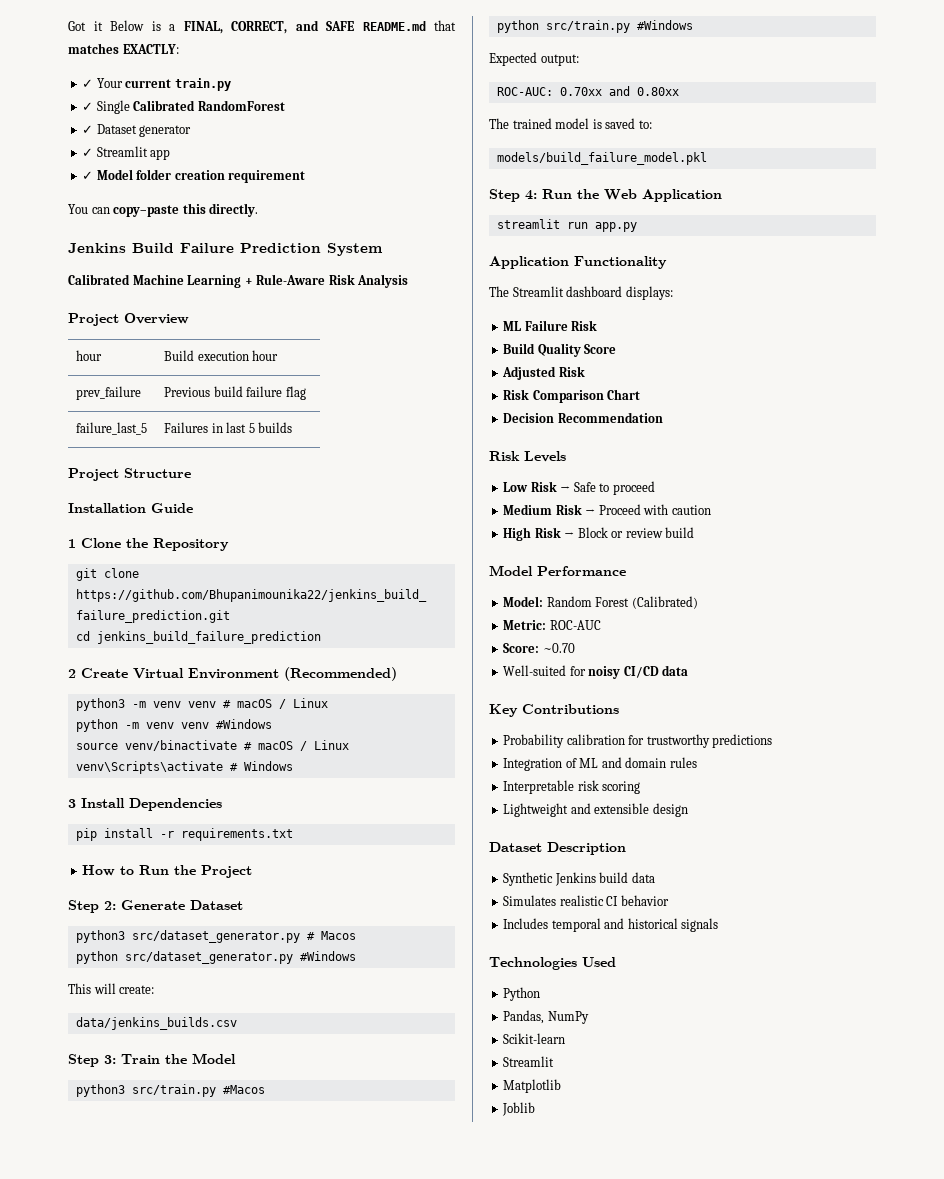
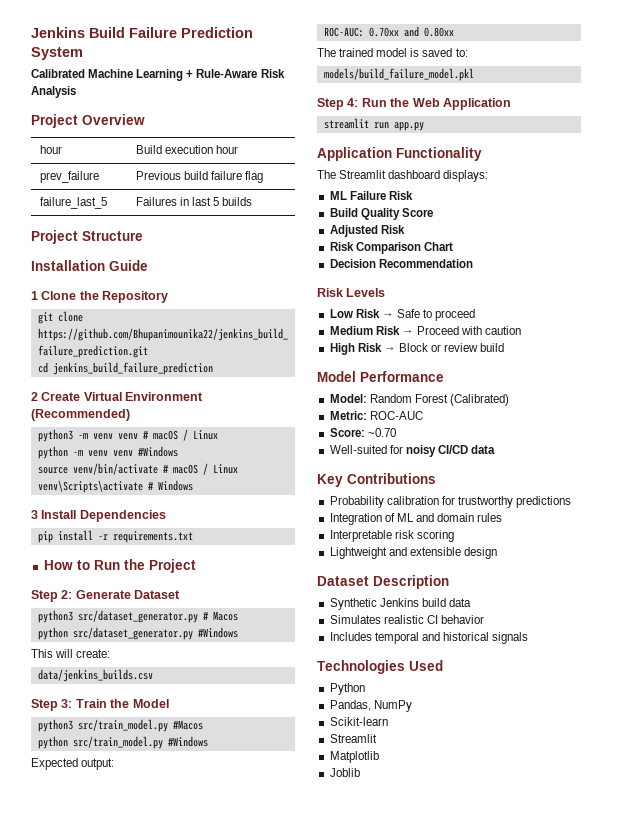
- Got it Below is a FINAL, CORRECT, and SAFE README.md that matches EXACTLY:
- ✓ Your current train.py
- ✓ Single Calibrated RandomForest
- ✓ Dataset generator
- ✓ Streamlit app
- ✓ Model folder creation requirement
- You can copy–paste this directly.
- source venv/binactivate # macOS / Linux
+ source venv/bin/activate # macOS / Linux
- python3 src/train.py #Macos
+ python3 src/train_model.py #Macos
- python src/train.py #Windows
+ python src/train_model.py #Windows

